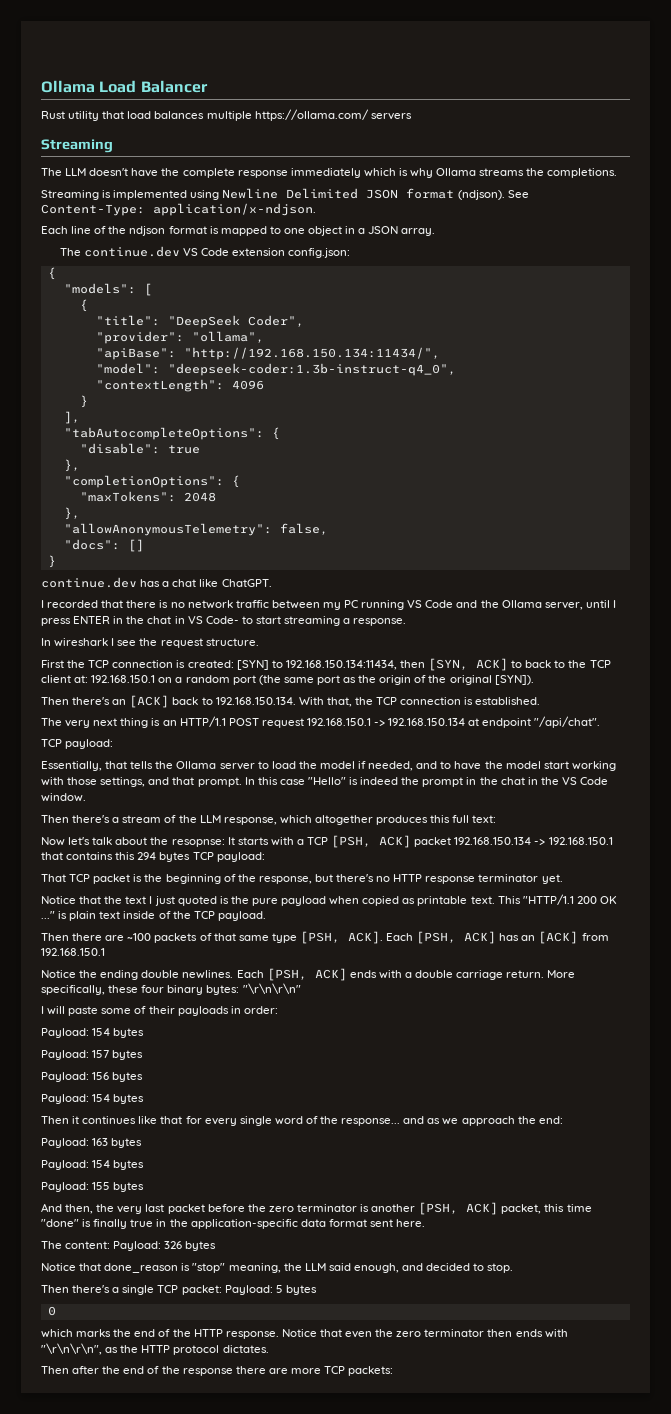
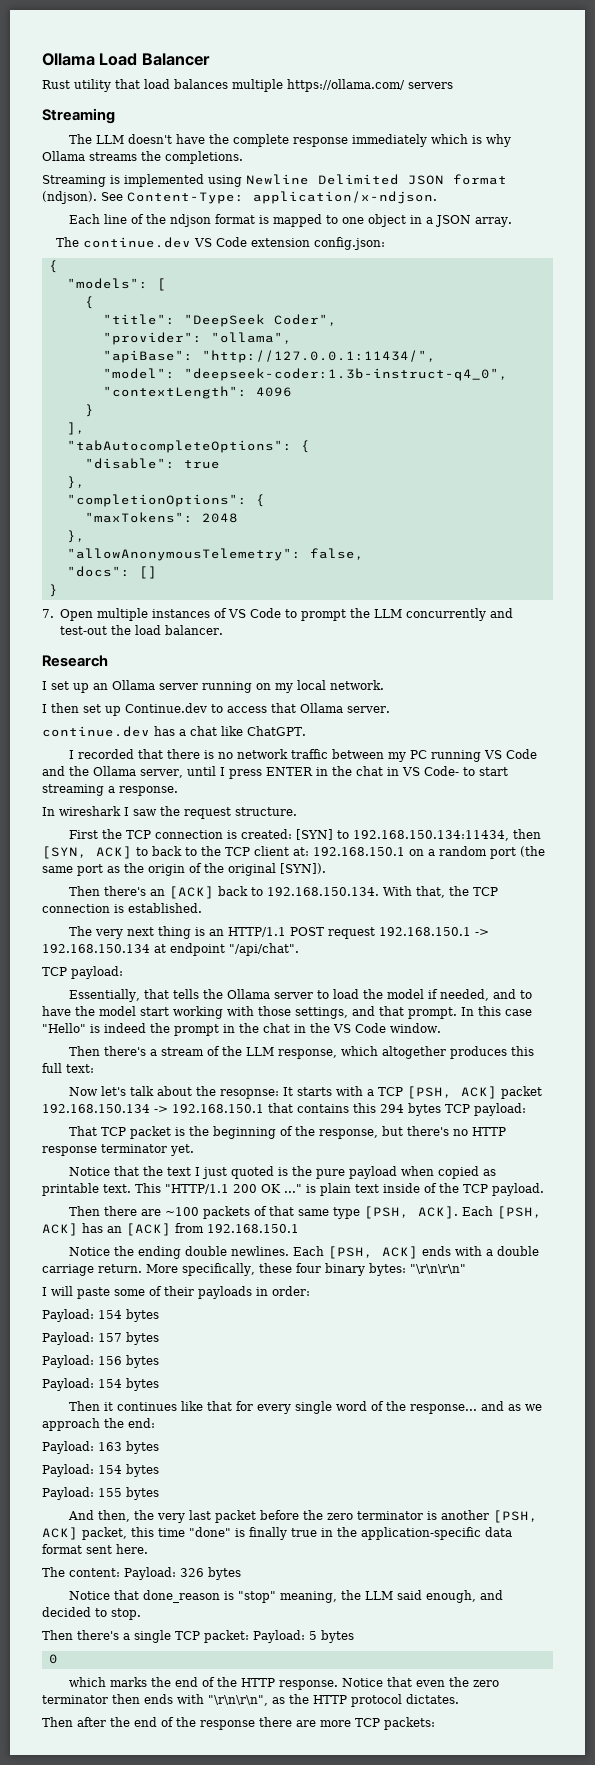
- "apiBase": "http://192.168.150.134:11434/",
+ "apiBase": "http://127.0.0.1:11434/",
+ 7. Open multiple instances of VS Code to prompt the LLM concurrently and test-out the load balancer.
+ Research
+ I set up an Ollama server running on my local network.
+ I then set up Continue.dev to access that Ollama server.
- In wireshark I see the request structure.
+ In wireshark I saw the request structure.

